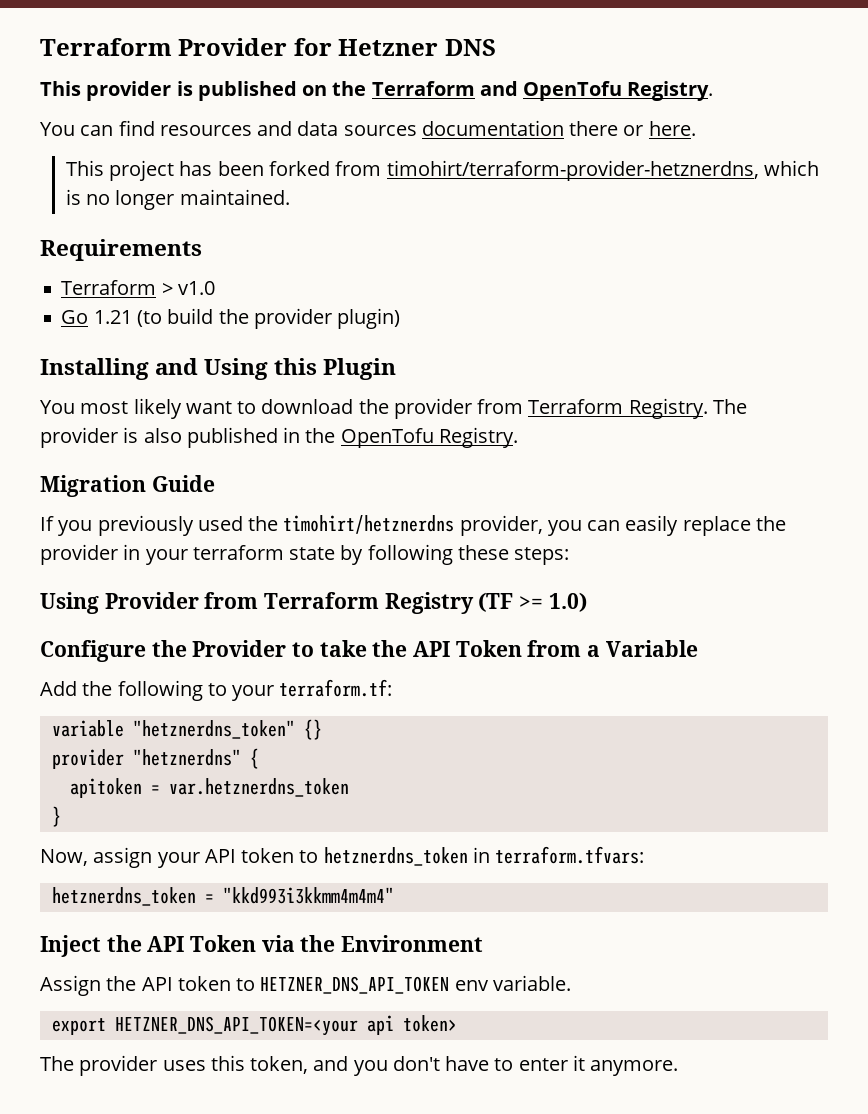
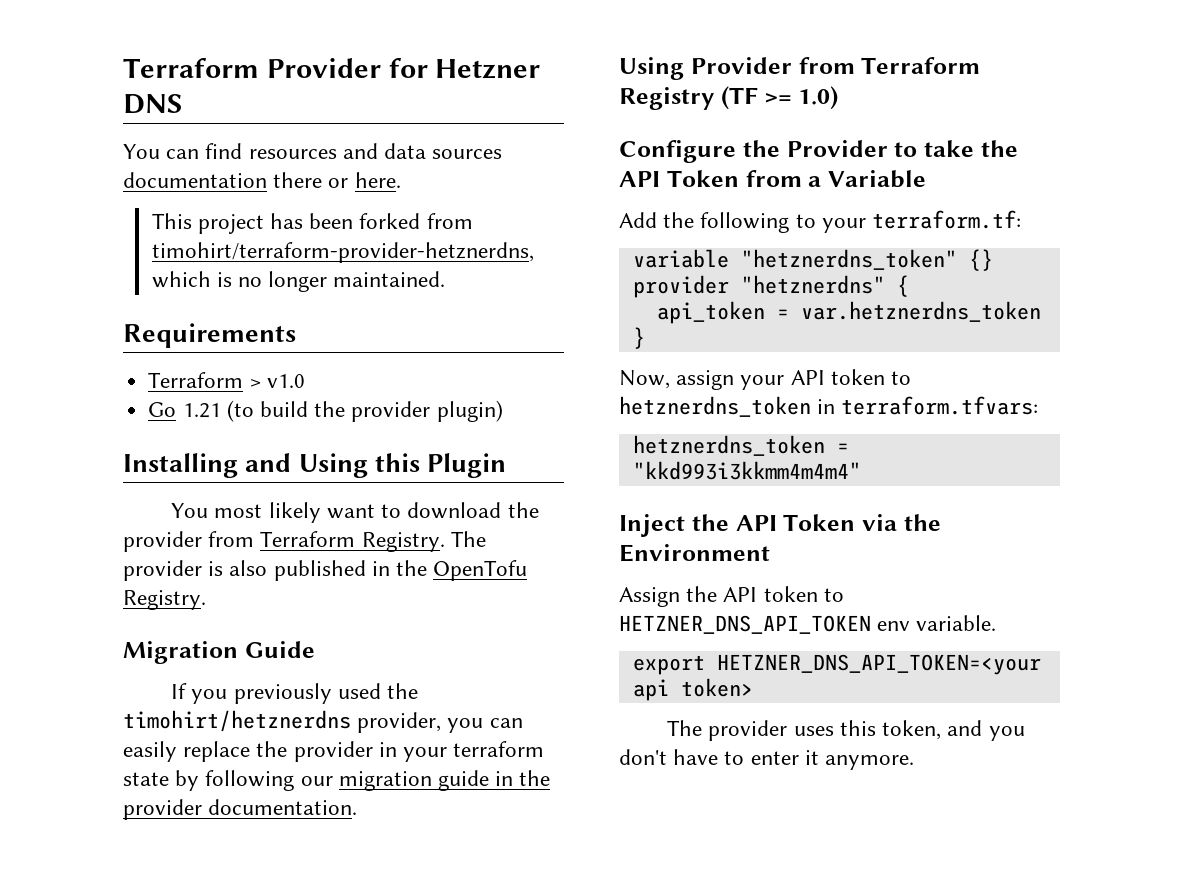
- This provider is published on the Terraform and OpenTofu Registry.
- If you previously used the timohirt/hetznerdns provider, you can easily replace the provider in your terraform state by following these steps:
+ If you previously used the timohirt/hetznerdns provider, you can easily replace the provider in your terraform state by following our migration guide in the provider documentation.
- apitoken = var.hetznerdns_token
+ api_token = var.hetznerdns_token

